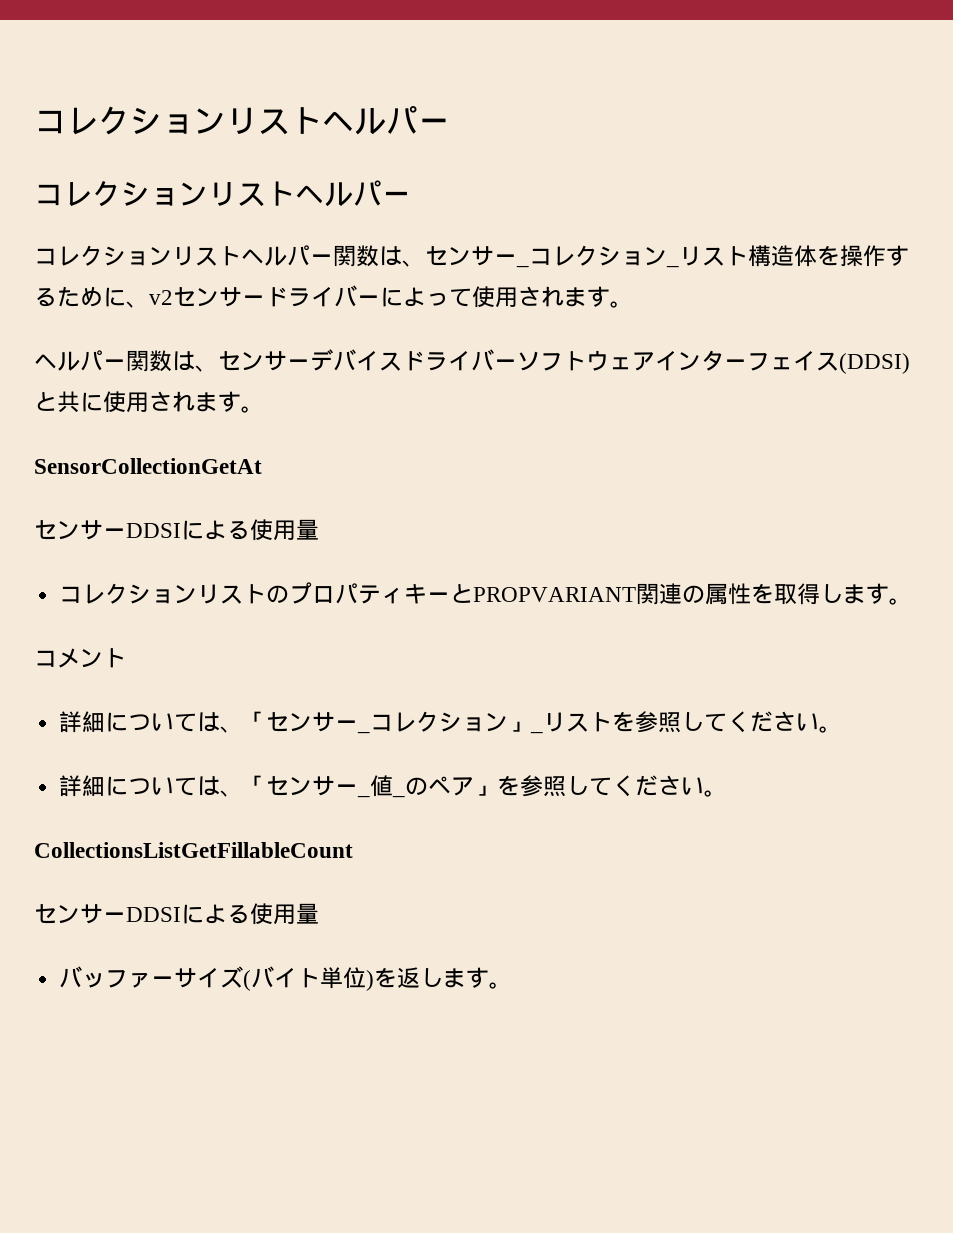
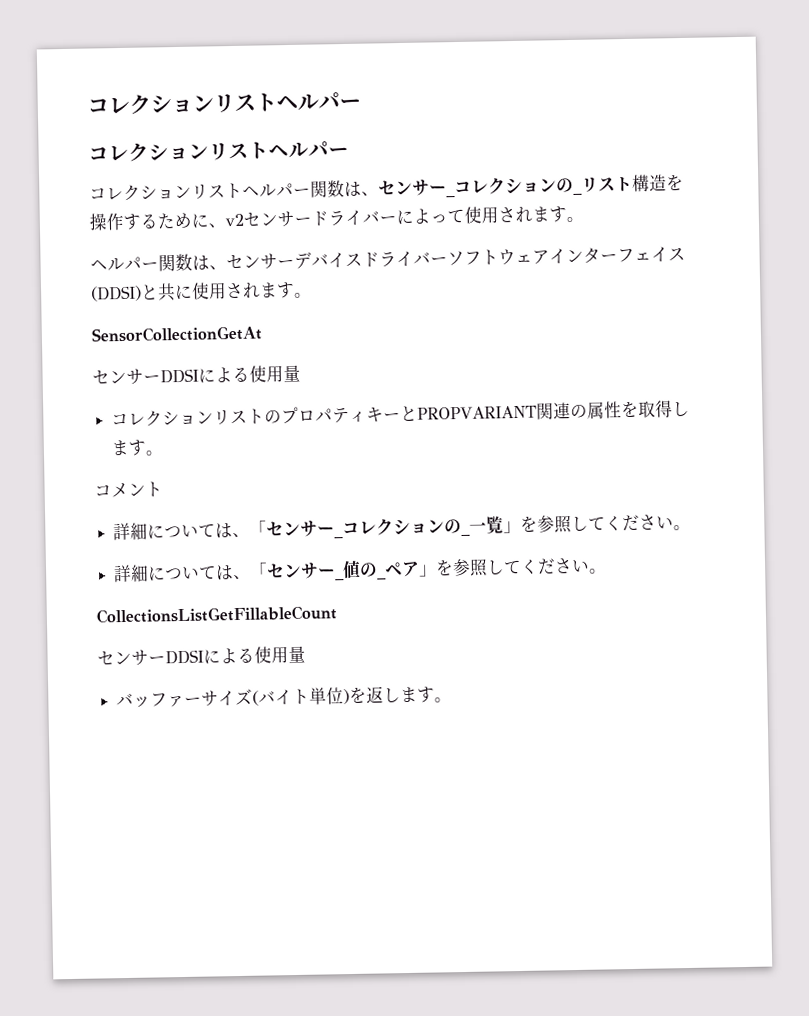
- コレクションリストヘルパー関数は、センサー_コレクション_リスト構造体を操作するために、v2センサードライバーによって使用されます。
+ コレクションリストヘルパー関数は、センサー_コレクションの_リスト構造を操作するために、v2センサードライバーによって使用されます。
- 詳細については、「センサー_コレクション」_リストを参照してください。
+ 詳細については、「センサー_コレクションの_一覧」を参照してください。
- 詳細については、「センサー_値_のペア」を参照してください。
+ 詳細については、「センサー_値の_ペア」を参照してください。

